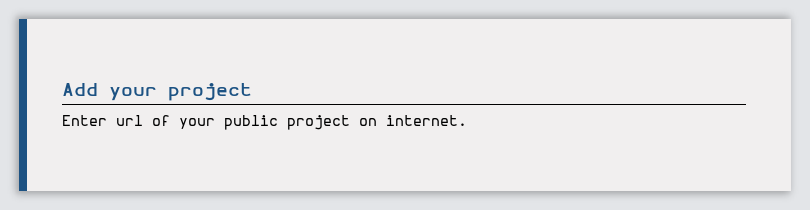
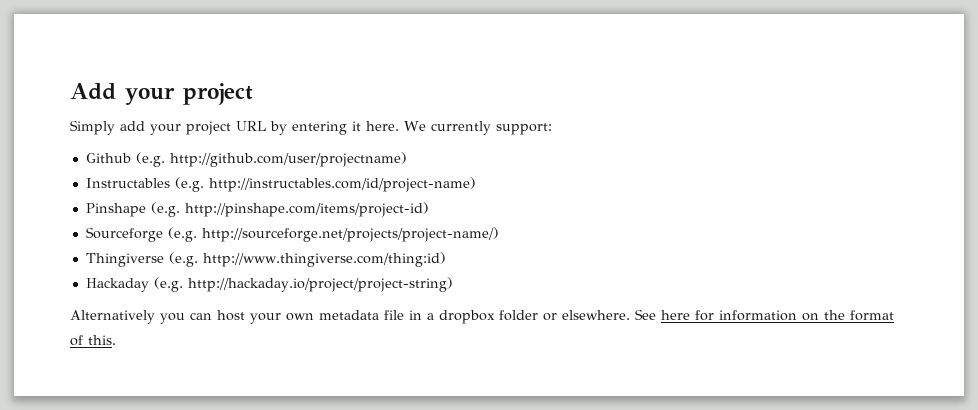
- Enter url of your public project on internet.
+ Simply add your project URL by entering it here. We currently support:
+ Github (e.g. http://github.com/user/projectname)
+ Instructables (e.g. http://instructables.com/id/project-name)
+ Pinshape (e.g. http://pinshape.com/items/project-id)
+ Sourceforge (e.g. http://sourceforge.net/projects/project-name/)
+ Thingiverse (e.g. http://www.thingiverse.com/thing:id)
+ Hackaday (e.g. http://hackaday.io/project/project-string)
+ Alternatively you can host your own metadata file in a dropbox folder or elsewhere. See here for information on the format of this.

